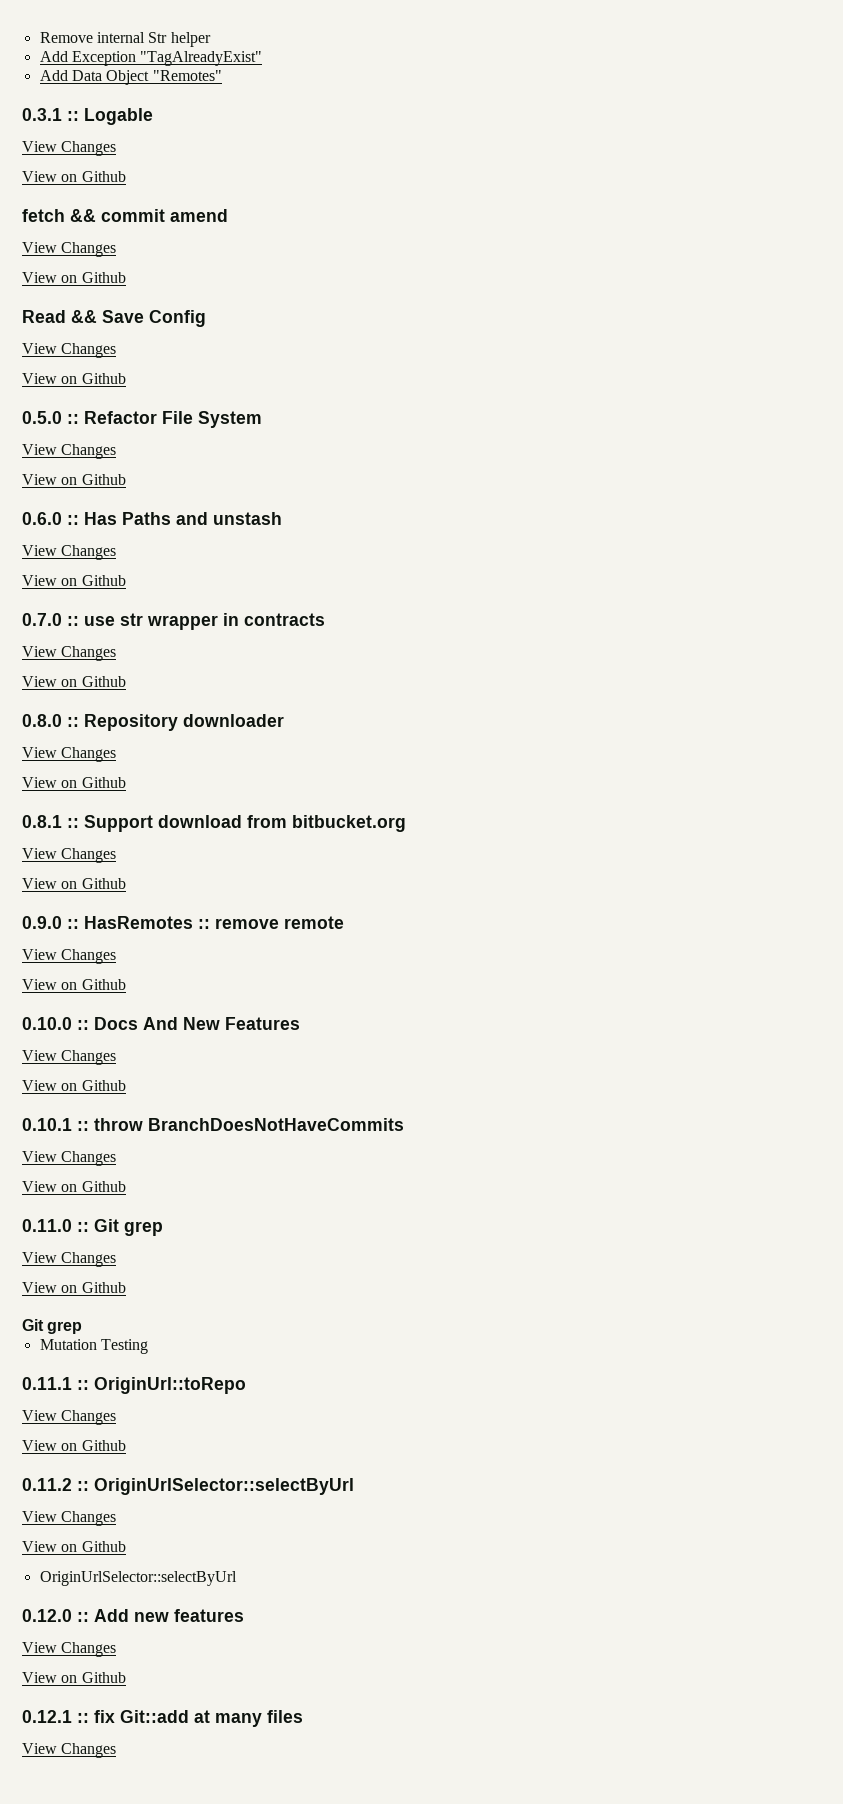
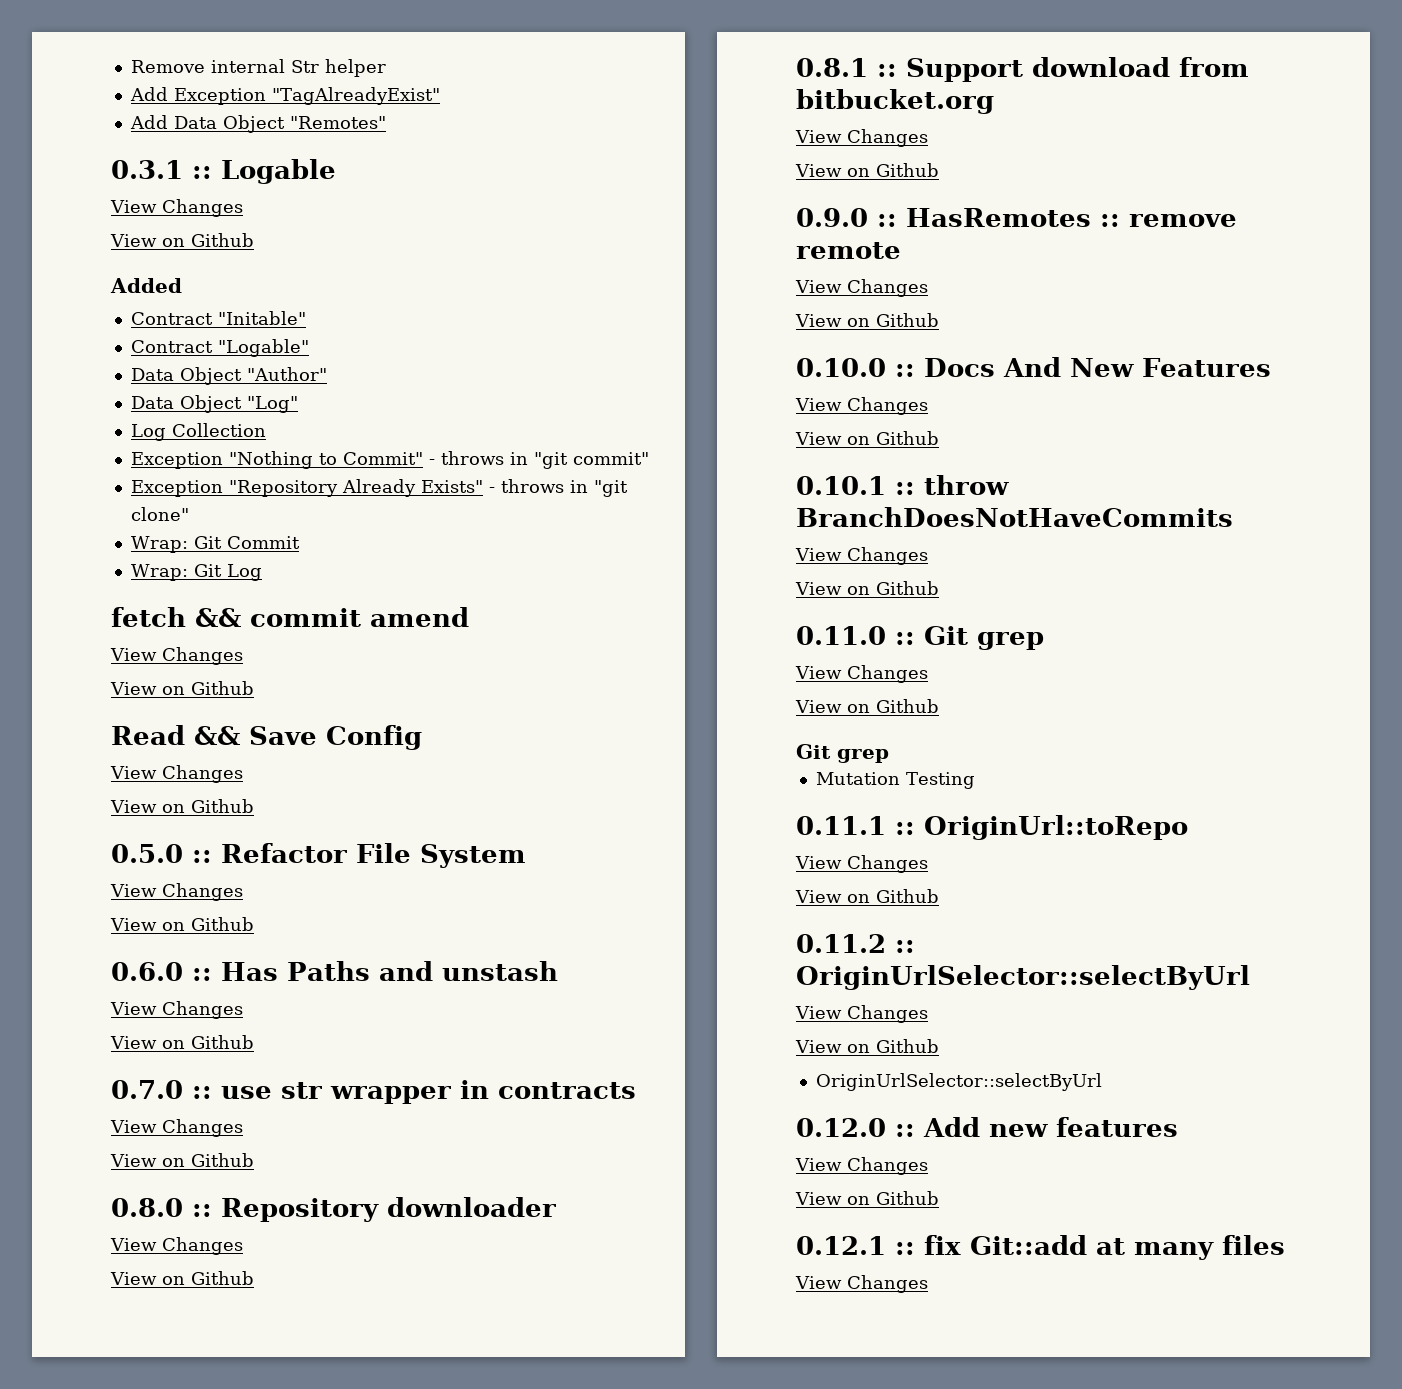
+ Added
+ Contract "Initable"
+ Contract "Logable"
+ Data Object "Author"
+ Data Object "Log"
+ Log Collection
+ Exception "Nothing to Commit" - throws in "git commit"
+ Exception "Repository Already Exists" - throws in "git clone"
+ Wrap: Git Commit
+ Wrap: Git Log

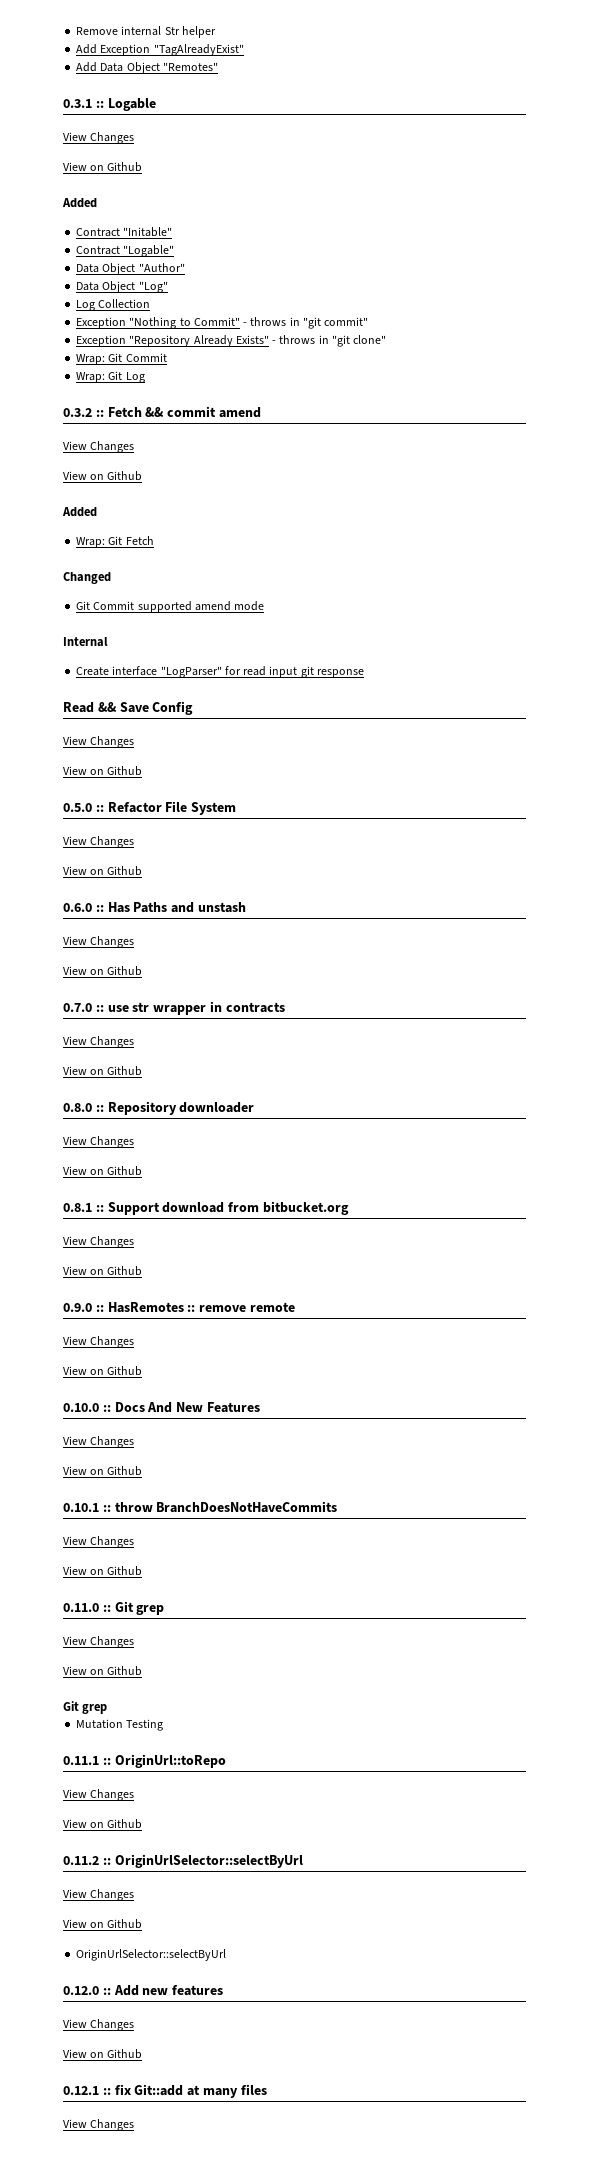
- fetch && commit amend
+ 0.3.2 :: Fetch && commit amend
  View Changes
  View on Github
+ Added
+ Wrap: Git Fetch
+ Changed
+ Git Commit supported amend mode
+ Internal
+ Create interface "LogParser" for read input git response

